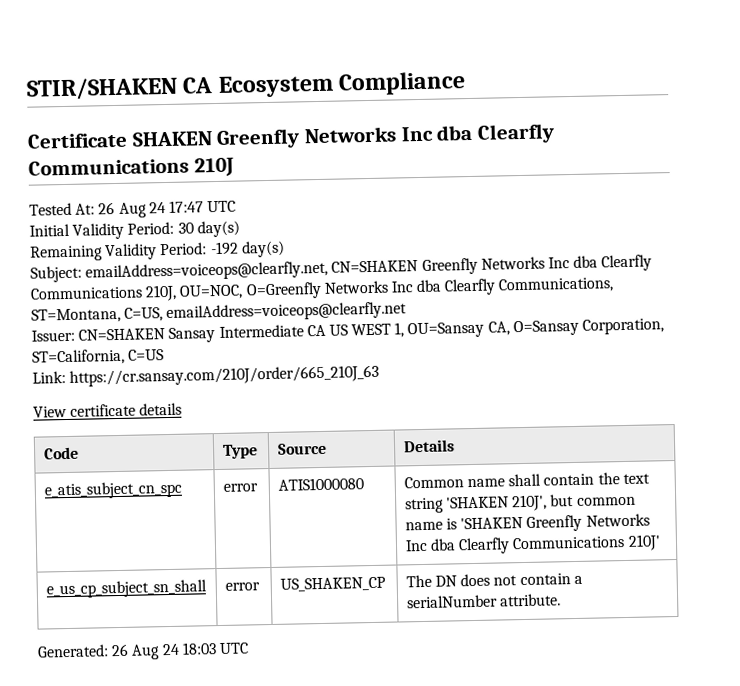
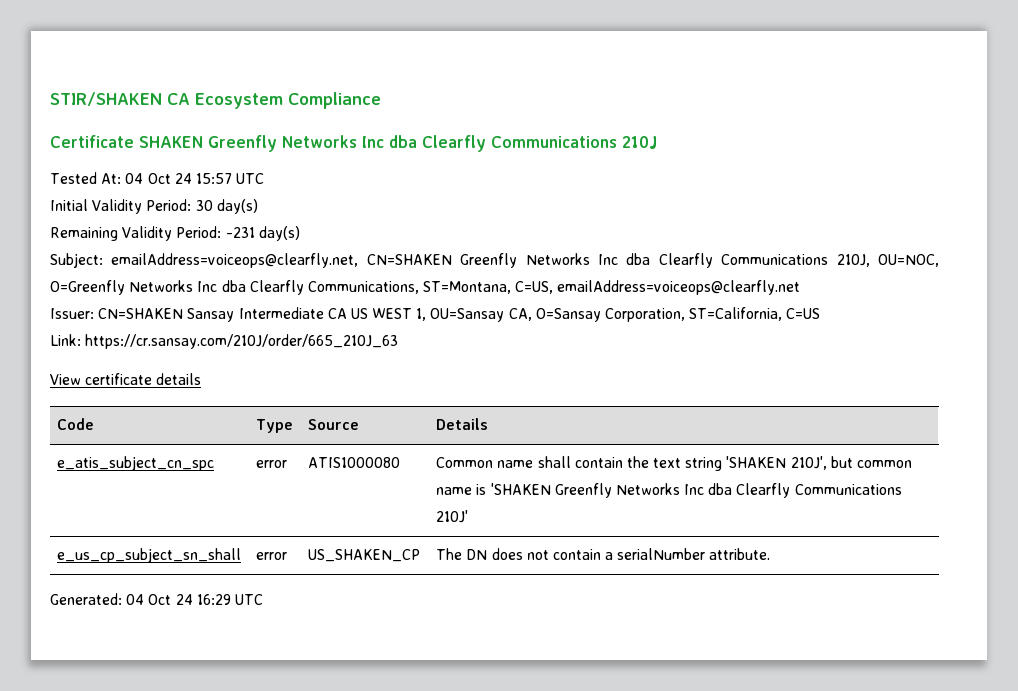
- Tested At: 26 Aug 24 17:47 UTC
+ Tested At: 04 Oct 24 15:57 UTC
- Remaining Validity Period: -192 day(s)
+ Remaining Validity Period: -231 day(s)
- Generated: 26 Aug 24 18:03 UTC
+ Generated: 04 Oct 24 16:29 UTC

